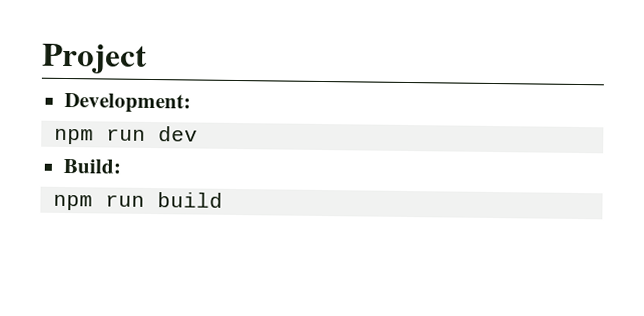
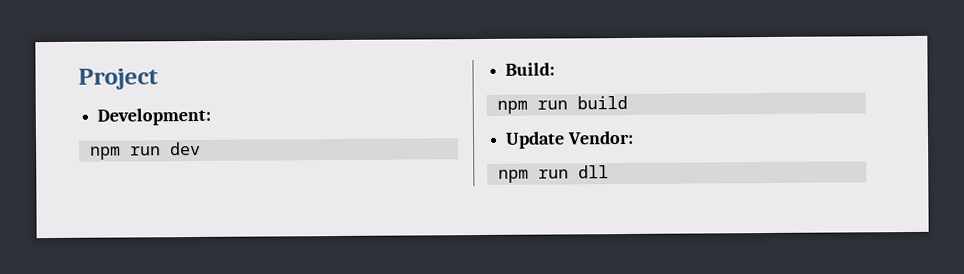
+ Update Vendor:
+ npm run dll

